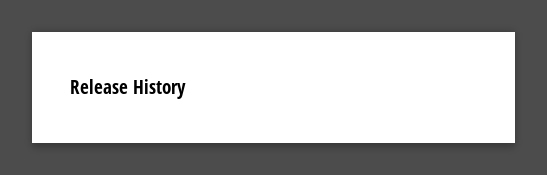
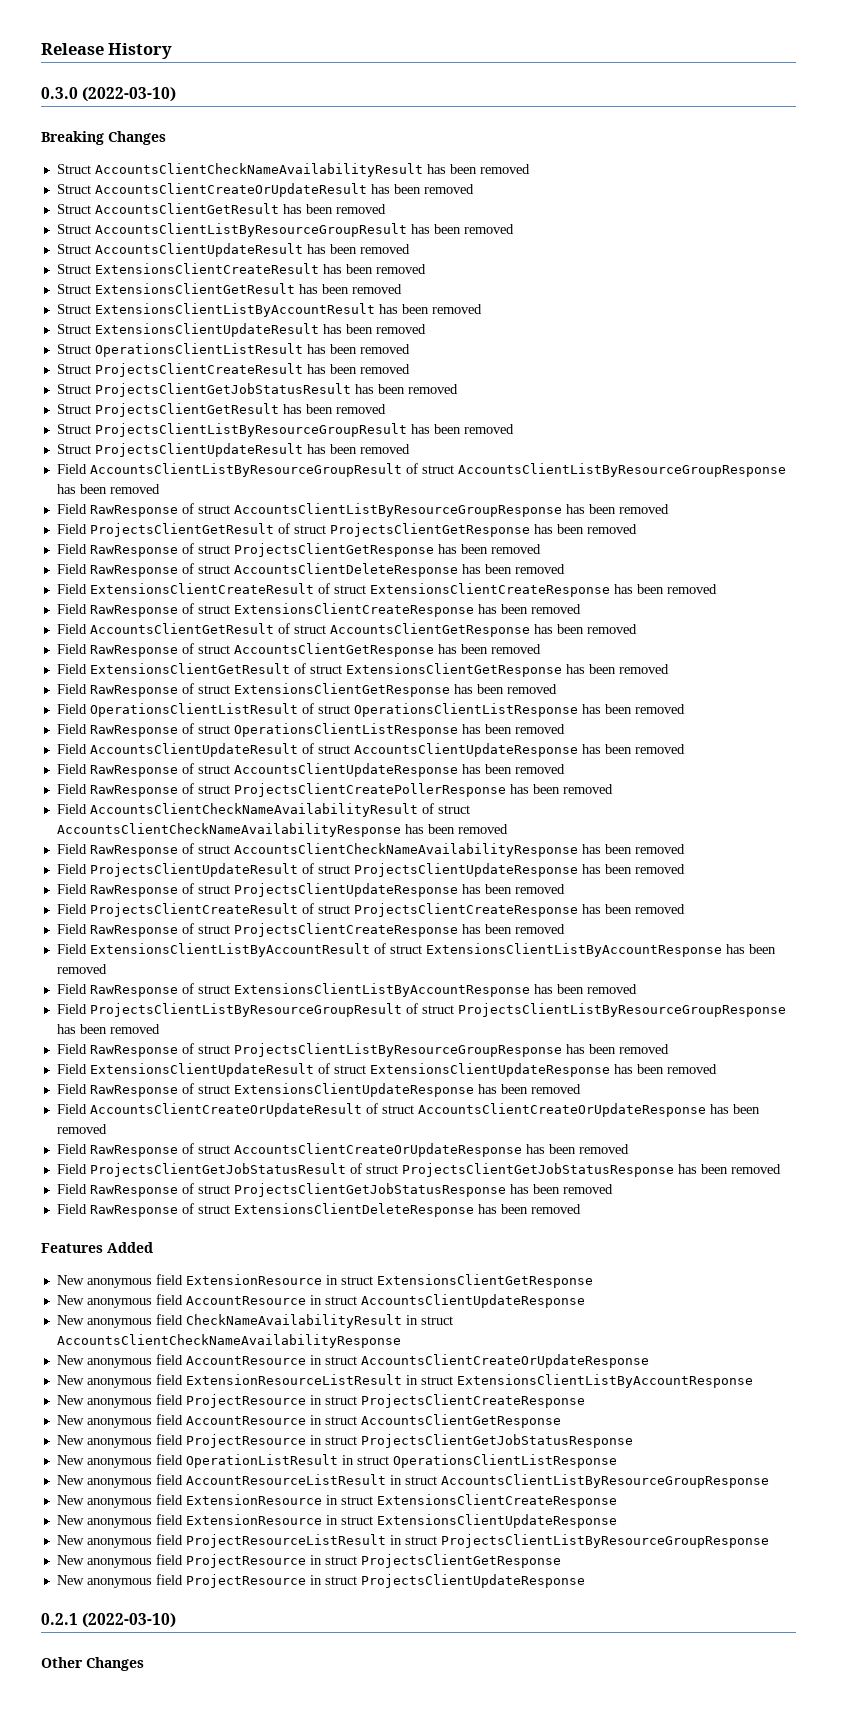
+ 0.3.0 (2022-03-10)
+ Breaking Changes
+ Struct AccountsClientCheckNameAvailabilityResult has been removed
+ Struct AccountsClientCreateOrUpdateResult has been removed
+ Struct AccountsClientGetResult has been removed
+ Struct AccountsClientListByResourceGroupResult has been removed
+ Struct AccountsClientUpdateResult has been removed
+ Struct ExtensionsClientCreateResult has been removed
+ Struct ExtensionsClientGetResult has been removed
+ Struct ExtensionsClientListByAccountResult has been removed
+ Struct ExtensionsClientUpdateResult has been removed
+ Struct OperationsClientListResult has been removed
+ Struct ProjectsClientCreateResult has been removed
+ Struct ProjectsClientGetJobStatusResult has been removed
+ Struct ProjectsClientGetResult has been removed
+ Struct ProjectsClientListByResourceGroupResult has been removed
+ Struct ProjectsClientUpdateResult has been removed
+ Field AccountsClientListByResourceGroupResult of struct AccountsClientListByResourceGroupResponse has been removed
+ Field RawResponse of struct AccountsClientListByResourceGroupResponse has been removed
+ Field ProjectsClientGetResult of struct ProjectsClientGetResponse has been removed
+ Field RawResponse of struct ProjectsClientGetResponse has been removed
+ Field RawResponse of struct AccountsClientDeleteResponse has been removed
+ Field ExtensionsClientCreateResult of struct ExtensionsClientCreateResponse has been removed
+ Field RawResponse of struct ExtensionsClientCreateResponse has been removed
+ Field AccountsClientGetResult of struct AccountsClientGetResponse has been removed
+ Field RawResponse of struct AccountsClientGetResponse has been removed
+ Field ExtensionsClientGetResult of struct ExtensionsClientGetResponse has been removed
+ Field RawResponse of struct ExtensionsClientGetResponse has been removed
+ Field OperationsClientListResult of struct OperationsClientListResponse has been removed
+ Field RawResponse of struct OperationsClientListResponse has been removed
+ Field AccountsClientUpdateResult of struct AccountsClientUpdateResponse has been removed
+ Field RawResponse of struct AccountsClientUpdateResponse has been removed
+ Field RawResponse of struct ProjectsClientCreatePollerResponse has been removed
+ Field AccountsClientCheckNameAvailabilityResult of struct AccountsClientCheckNameAvailabilityResponse has been removed
+ Field RawResponse of struct AccountsClientCheckNameAvailabilityResponse has been removed
+ Field ProjectsClientUpdateResult of struct ProjectsClientUpdateResponse has been removed
+ Field RawResponse of struct ProjectsClientUpdateResponse has been removed
+ Field ProjectsClientCreateResult of struct ProjectsClientCreateResponse has been removed
+ Field RawResponse of struct ProjectsClientCreateResponse has been removed
+ Field ExtensionsClientListByAccountResult of struct ExtensionsClientListByAccountResponse has been removed
+ Field RawResponse of struct ExtensionsClientListByAccountResponse has been removed
+ Field ProjectsClientListByResourceGroupResult of struct ProjectsClientListByResourceGroupResponse has been removed
+ Field RawResponse of struct ProjectsClientListByResourceGroupResponse has been removed
+ Field ExtensionsClientUpdateResult of struct ExtensionsClientUpdateResponse has been removed
+ Field RawResponse of struct ExtensionsClientUpdateResponse has been removed
+ Field AccountsClientCreateOrUpdateResult of struct AccountsClientCreateOrUpdateResponse has been removed
+ Field RawResponse of struct AccountsClientCreateOrUpdateResponse has been removed
+ Field ProjectsClientGetJobStatusResult of struct ProjectsClientGetJobStatusResponse has been removed
+ Field RawResponse of struct ProjectsClientGetJobStatusResponse has been removed
+ Field RawResponse of struct ExtensionsClientDeleteResponse has been removed
+ Features Added
+ New anonymous field ExtensionResource in struct ExtensionsClientGetResponse
+ New anonymous field AccountResource in struct AccountsClientUpdateResponse
+ New anonymous field CheckNameAvailabilityResult in struct AccountsClientCheckNameAvailabilityResponse
+ New anonymous field AccountResource in struct AccountsClientCreateOrUpdateResponse
+ New anonymous field ExtensionResourceListResult in struct ExtensionsClientListByAccountResponse
+ New anonymous field ProjectResource in struct ProjectsClientCreateResponse
+ New anonymous field AccountResource in struct AccountsClientGetResponse
+ New anonymous field ProjectResource in struct ProjectsClientGetJobStatusResponse
+ New anonymous field OperationListResult in struct OperationsClientListResponse
+ New anonymous field AccountResourceListResult in struct AccountsClientListByResourceGroupResponse
+ New anonymous field ExtensionResource in struct ExtensionsClientCreateResponse
+ New anonymous field ExtensionResource in struct ExtensionsClientUpdateResponse
+ New anonymous field ProjectResourceListResult in struct ProjectsClientListByResourceGroupResponse
+ New anonymous field ProjectResource in struct ProjectsClientGetResponse
+ New anonymous field ProjectResource in struct ProjectsClientUpdateResponse
+ 0.2.1 (2022-03-10)
+ Other Changes

